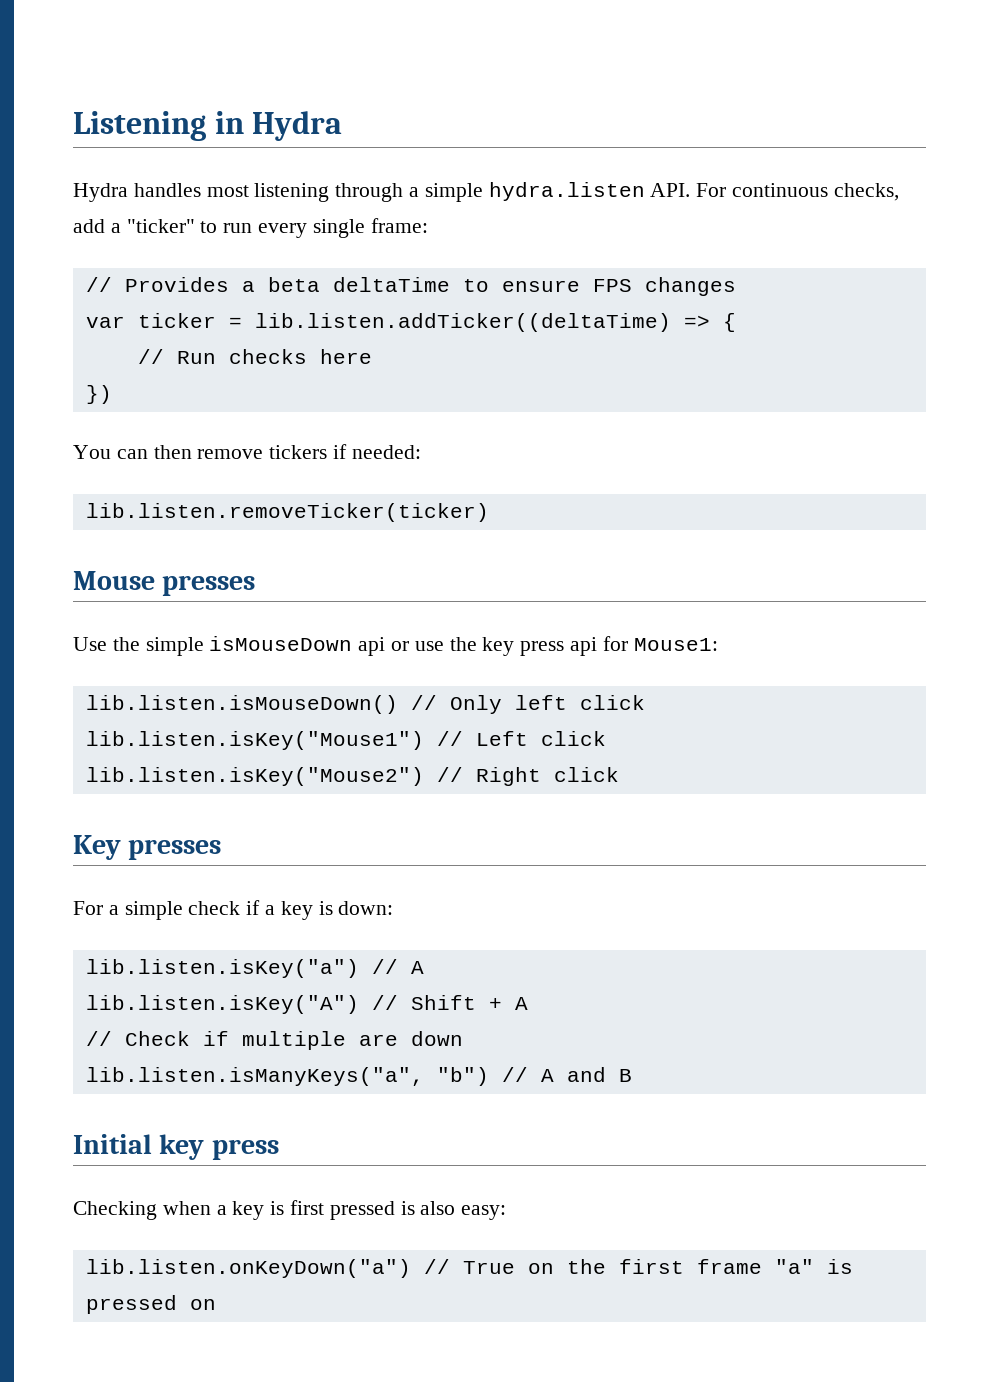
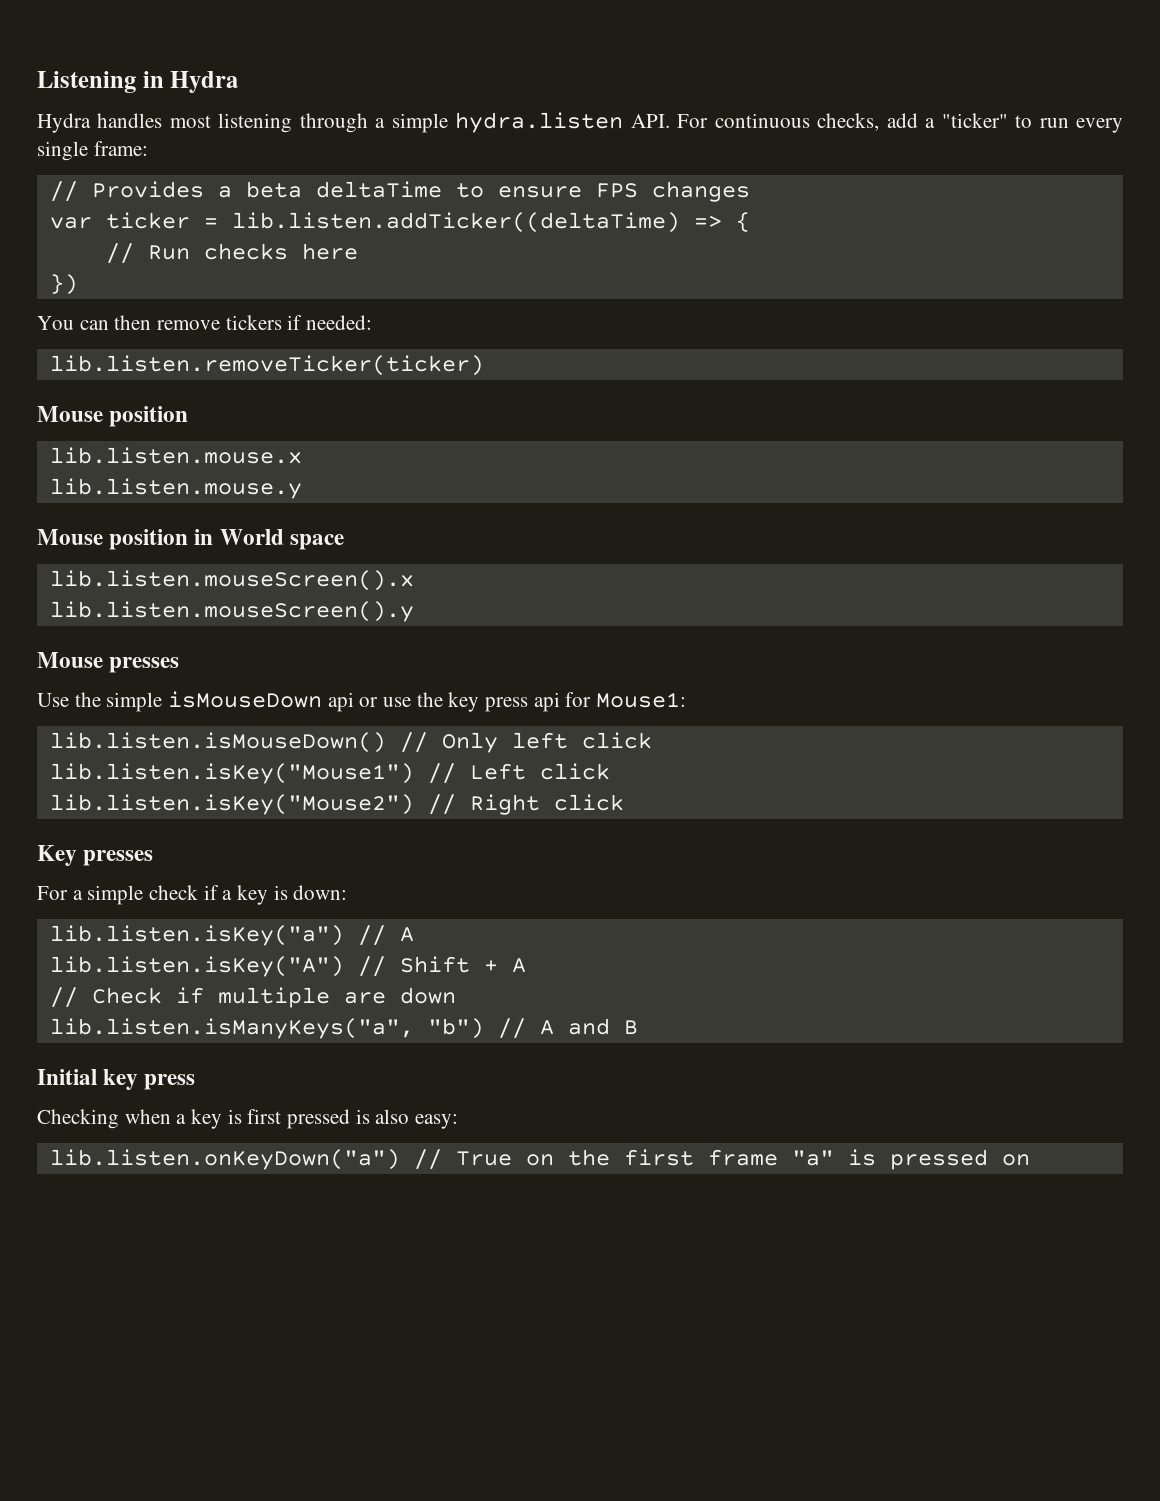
  lib.listen.removeTicker(ticker)
+ Mouse position
+ lib.listen.mouse.x
+ lib.listen.mouse.y
+ Mouse position in World space
+ lib.listen.mouseScreen().x
+ lib.listen.mouseScreen().y

